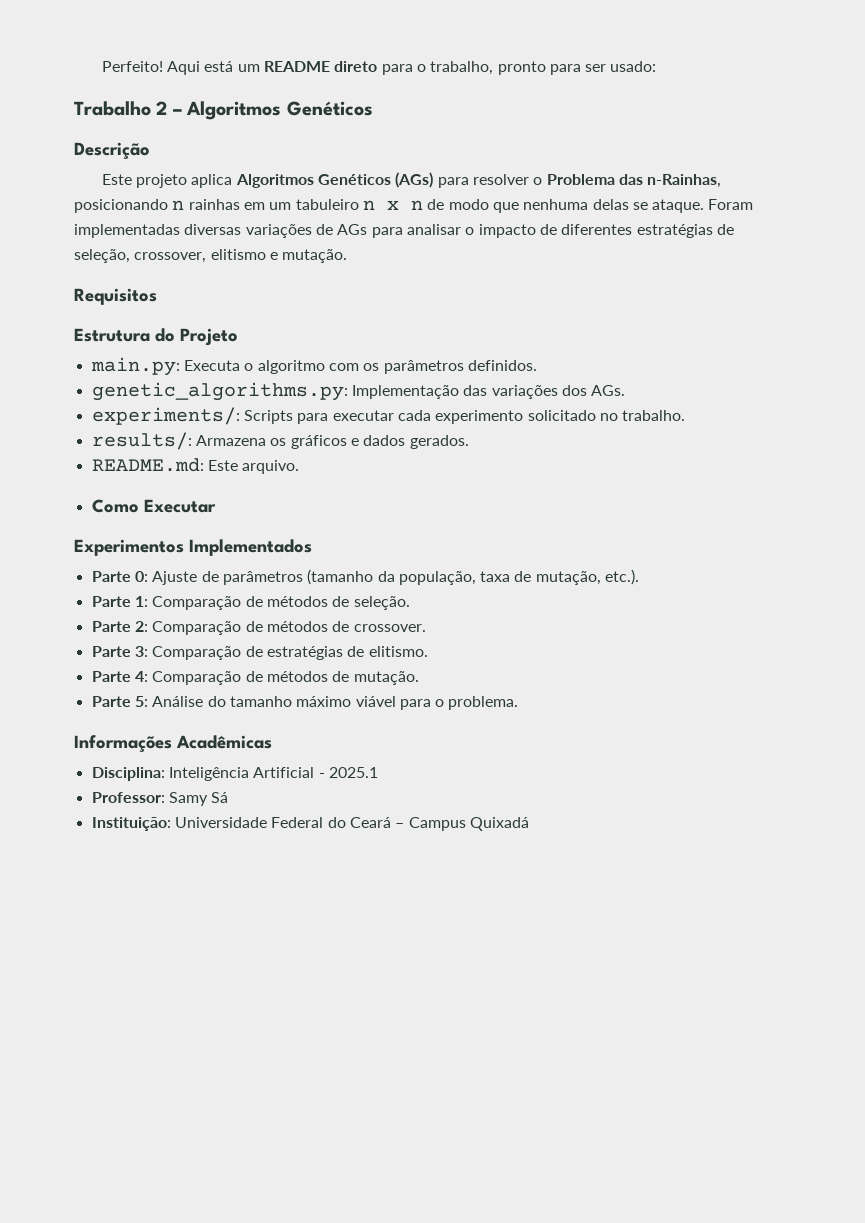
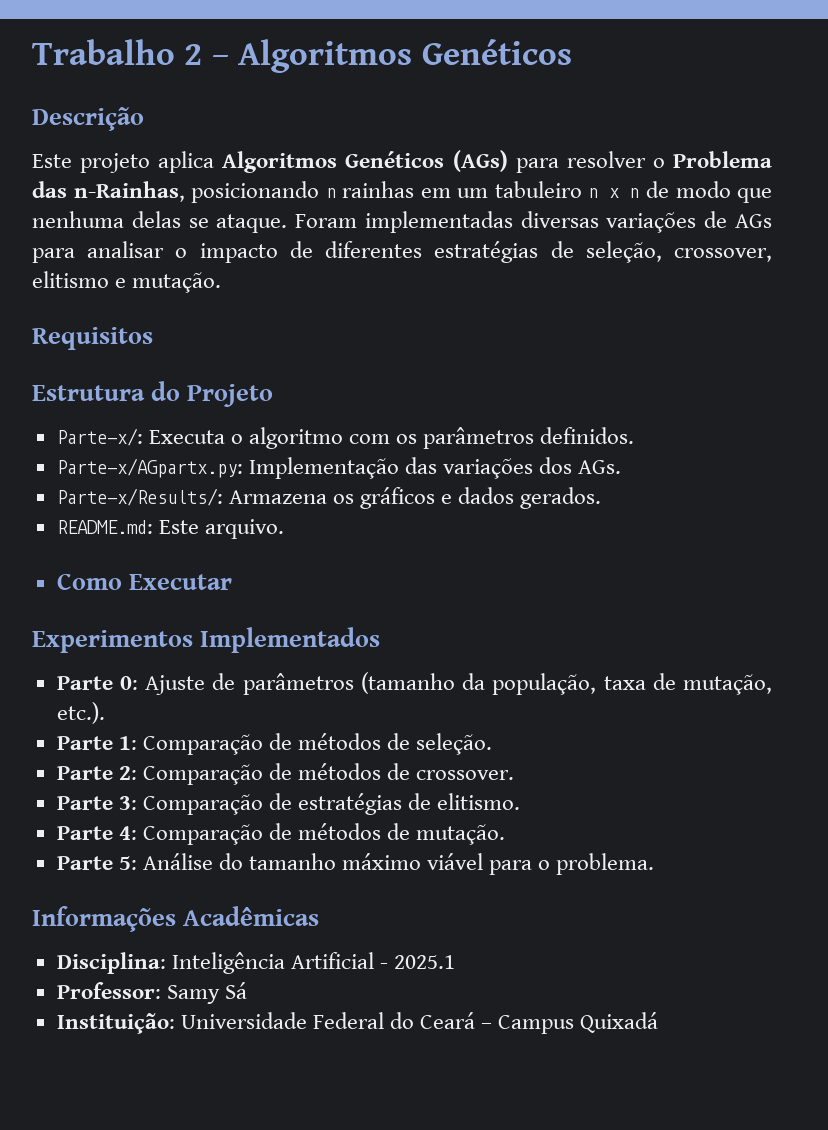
- Perfeito! Aqui está um README direto para o trabalho, pronto para ser usado:
- main.py: Executa o algoritmo com os parâmetros definidos.
+ Parte-x/: Executa o algoritmo com os parâmetros definidos.
- genetic_algorithms.py: Implementação das variações dos AGs.
+ Parte-x/AGpartx.py: Implementação das variações dos AGs.
- experiments/: Scripts para executar cada experimento solicitado no trabalho.
- results/: Armazena os gráficos e dados gerados.
+ Parte-x/Results/: Armazena os gráficos e dados gerados.

